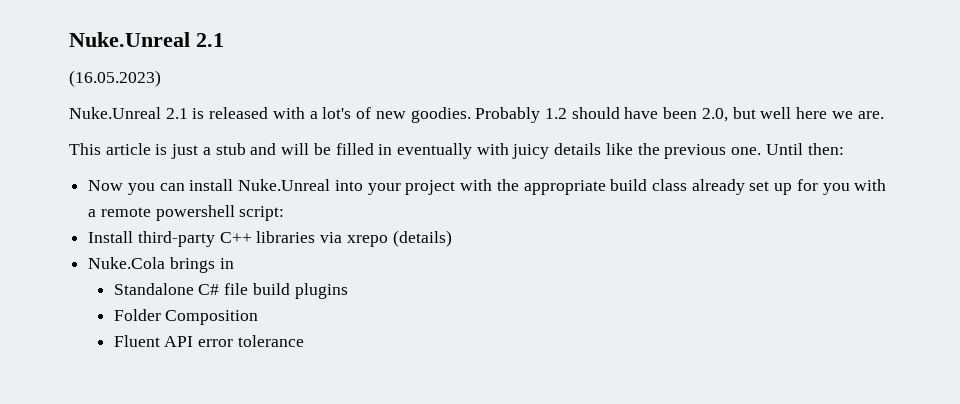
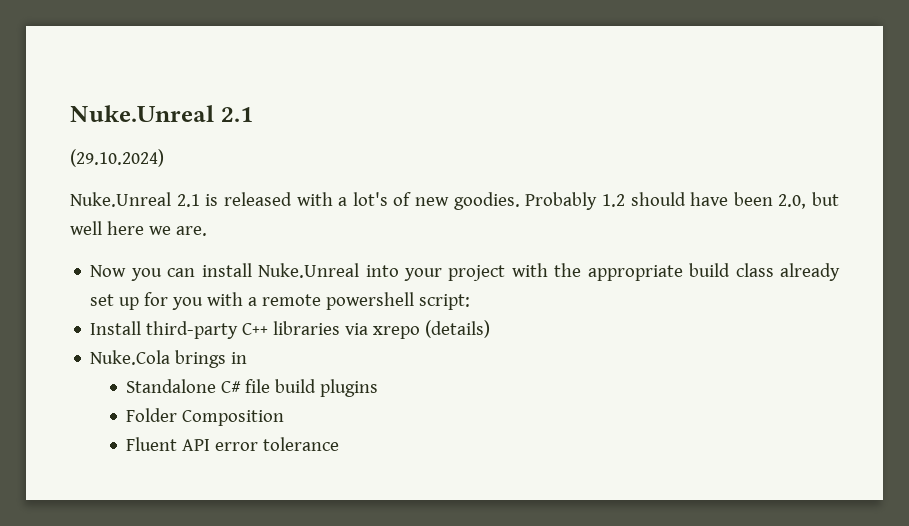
- (16.05.2023)
+ (29.10.2024)
- This article is just a stub and will be filled in eventually with juicy details like the previous one. Until then:

